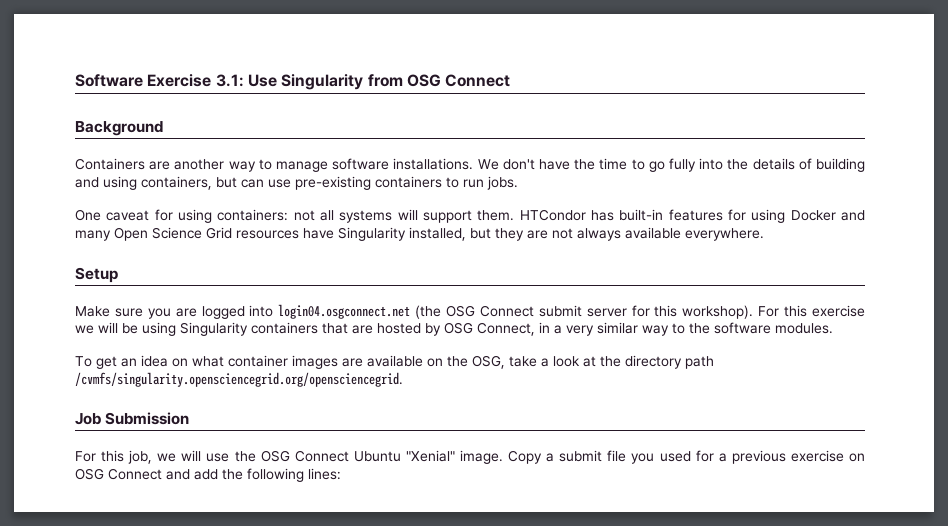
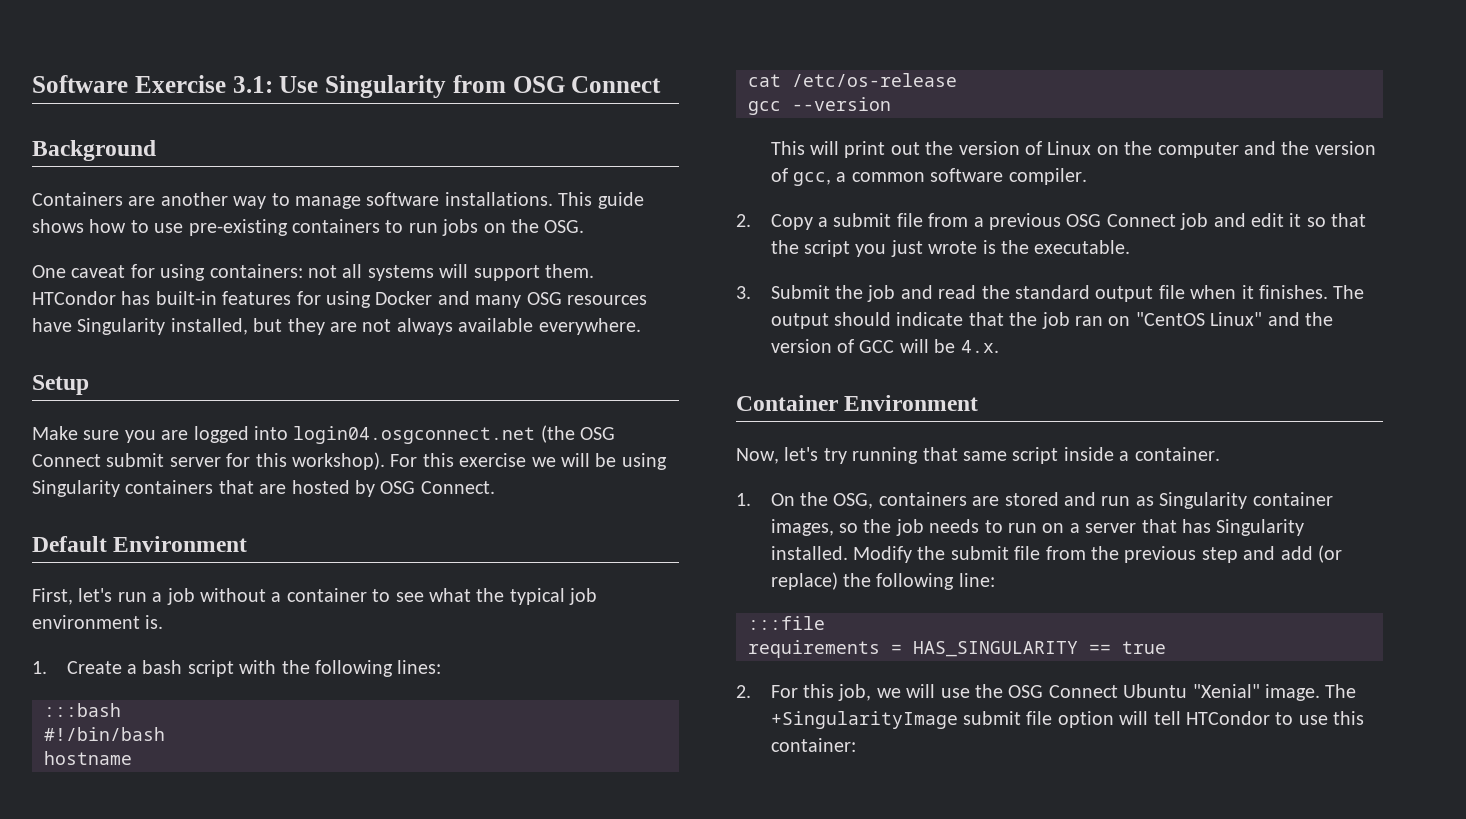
- We don't have the time to go fully into the details of building and using containers, but can use pre-existing containers to run jobs.
+ This guide shows how to use pre-existing containers to run jobs on the OSG.
- HTCondor has built-in features for using Docker and many Open Science Grid resources have Singularity installed, but they are not always available everywhere.
+ HTCondor has built-in features for using Docker and many OSG resources have Singularity installed, but they are not always available everywhere.
- For this exercise we will be using Singularity containers that are hosted by OSG Connect, in a very similar way to the software modules.
- To get an idea on what container images are available on the OSG, take a look at the directory path /cvmfs/singularity.opensciencegrid.org/opensciencegrid.
- Job Submission
- For this job, we will use the OSG Connect Ubuntu "Xenial" image.
+ For this exercise we will be using Singularity containers that are hosted by OSG Connect.
+ Default Environment
+ First, let's run a job without a container to see what the typical job environment is.
+ 1. Create a bash script with the following lines:
+ :::bash
+ #!/bin/bash
+ hostname
+ cat /etc/os-release
+ gcc --version
+ This will print out the version of Linux on the computer and the version of gcc, a common software compiler.
+ 2. Copy a submit file from a previous OSG Connect job and edit it so that the script you just wrote is the executable.
+ 3. Submit the job and read the standard output file when it finishes. The output should indicate that the job ran on "CentOS Linux" and the version of GCC will be 4.x.
+ Container Environment
+ Now, let's try running that same script inside a container.
+ 1. On the OSG, containers are stored and run as Singularity container images, so the job needs to run on a server that has Singularity installed. Modify the submit file from the previous step and add (or replace) the following line:
+ :::file
+ requirements = HAS_SINGULARITY == true
+ 2. For this job, we will use the OSG Connect Ubuntu "Xenial" image.
- Copy a submit file you used for a previous exercise on OSG Connect and add the following lines:
+ The +SingularityImage submit file option will tell HTCondor to use this container:

